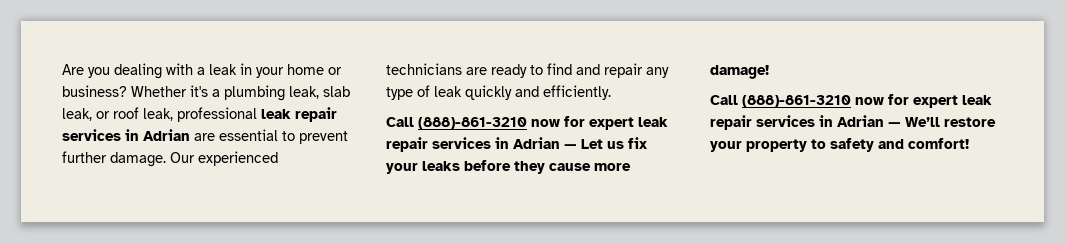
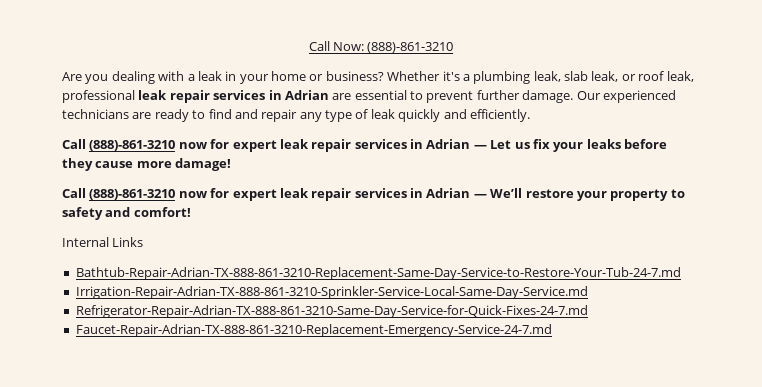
+ Call Now: (888)-861-3210
+ Internal Links
+ Bathtub-Repair-Adrian-TX-888-861-3210-Replacement-Same-Day-Service-to-Restore-Your-Tub-24-7.md
+ Irrigation-Repair-Adrian-TX-888-861-3210-Sprinkler-Service-Local-Same-Day-Service.md
+ Refrigerator-Repair-Adrian-TX-888-861-3210-Same-Day-Service-for-Quick-Fixes-24-7.md
+ Faucet-Repair-Adrian-TX-888-861-3210-Replacement-Emergency-Service-24-7.md

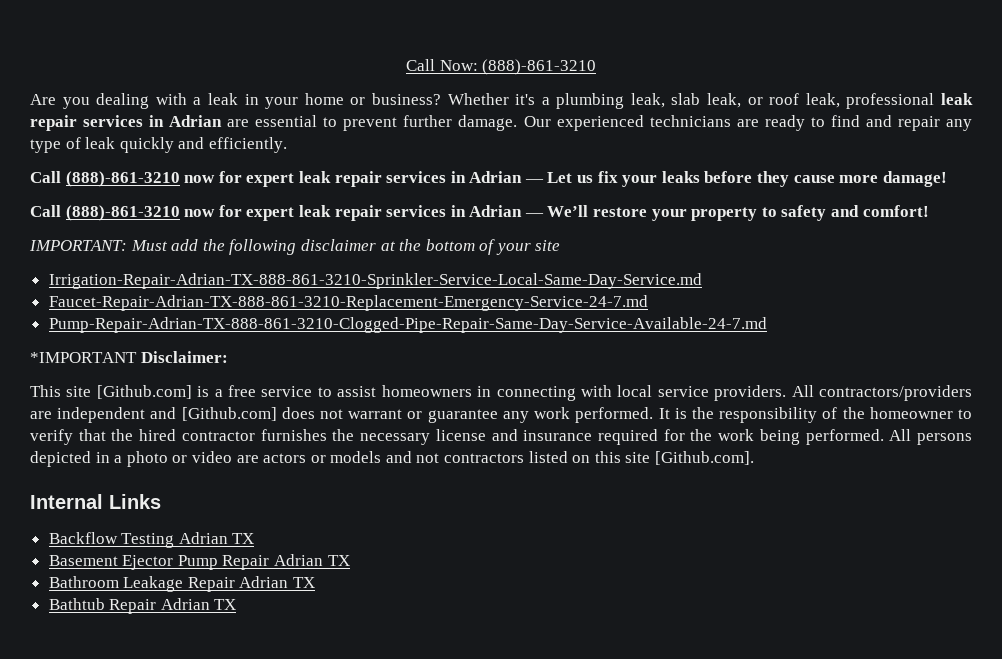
+ IMPORTANT: Must add the following disclaimer at the bottom of your site
+ Irrigation-Repair-Adrian-TX-888-861-3210-Sprinkler-Service-Local-Same-Day-Service.md
+ Faucet-Repair-Adrian-TX-888-861-3210-Replacement-Emergency-Service-24-7.md
+ Pump-Repair-Adrian-TX-888-861-3210-Clogged-Pipe-Repair-Same-Day-Service-Available-24-7.md
+ *IMPORTANT Disclaimer:
+ This site [Github.com] is a free service to assist homeowners in connecting with local service providers. All contractors/providers are independent and [Github.com] does not warrant or guarantee any work performed. It is the responsibility of the homeowner to verify that the hired contractor furnishes the necessary license and insurance required for the work being performed. All persons depicted in a photo or video are actors or models and not contractors listed on this site [Github.com].
  Internal Links
- Bathtub-Repair-Adrian-TX-888-861-3210-Replacement-Same-Day-Service-to-Restore-Your-Tub-24-7.md
- Irrigation-Repair-Adrian-TX-888-861-3210-Sprinkler-Service-Local-Same-Day-Service.md
- Refrigerator-Repair-Adrian-TX-888-861-3210-Same-Day-Service-for-Quick-Fixes-24-7.md
- Faucet-Repair-Adrian-TX-888-861-3210-Replacement-Emergency-Service-24-7.md
+ Backflow Testing Adrian TX
+ Basement Ejector Pump Repair Adrian TX
+ Bathroom Leakage Repair Adrian TX
+ Bathtub Repair Adrian TX

